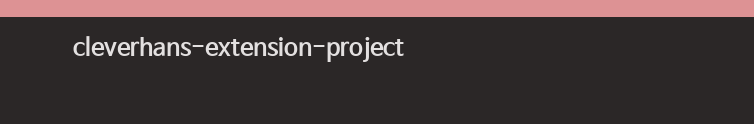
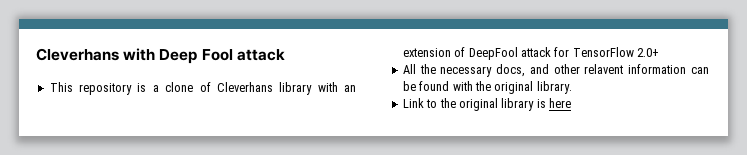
- cleverhans-extension-project
+ Cleverhans with Deep Fool attack
+ This repository is a clone of Cleverhans library with an extension of DeepFool attack for TensorFlow 2.0+
+ All the necessary docs, and other relavent information can be found with the original library.
+ Link to the original library is here

